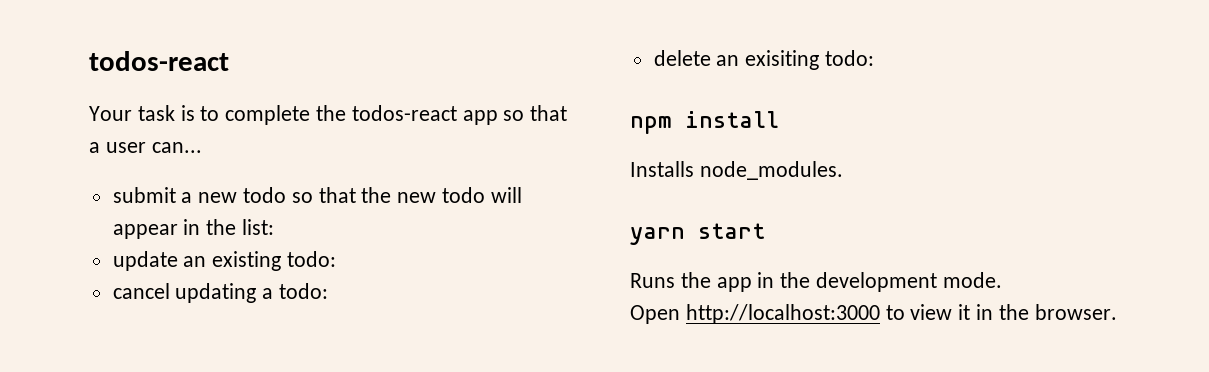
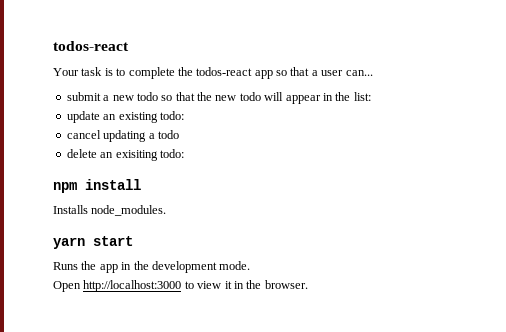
- cancel updating a todo:
+ cancel updating a todo

